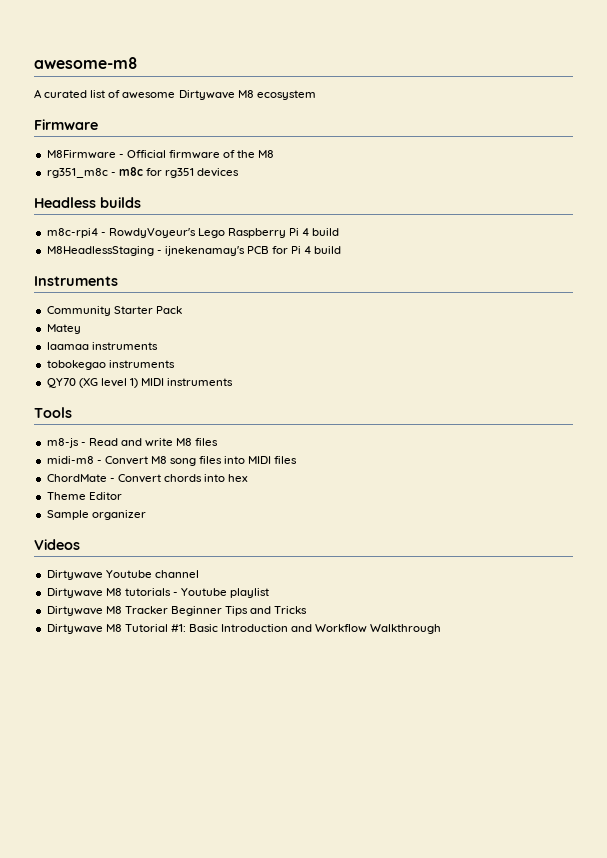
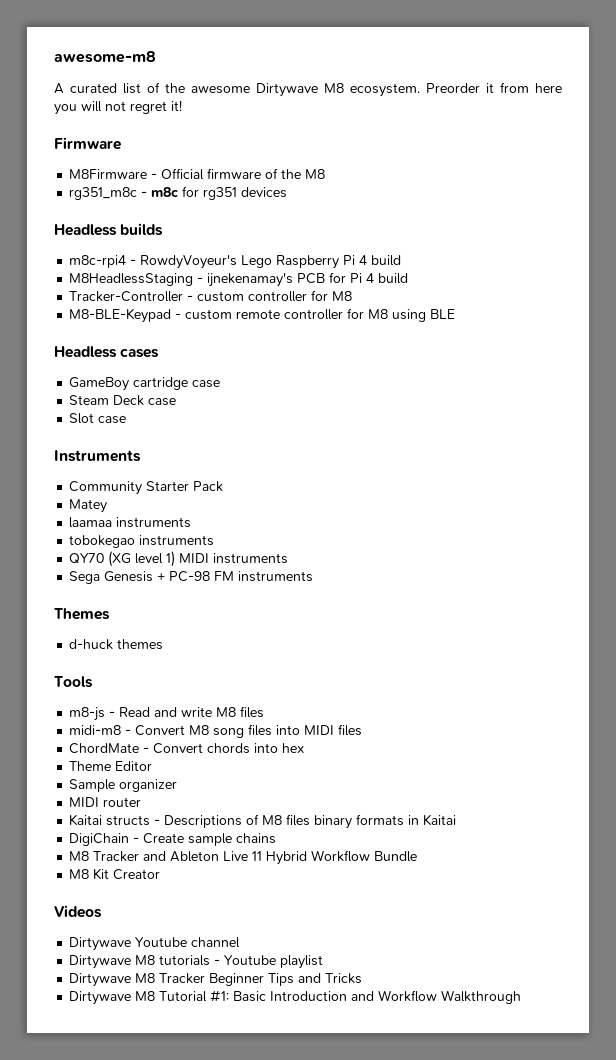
- A curated list of awesome Dirtywave M8 ecosystem
+ A curated list of the awesome Dirtywave M8 ecosystem. Preorder it from here you will not regret it!
+ Tracker-Controller - custom controller for M8
+ M8-BLE-Keypad - custom remote controller for M8 using BLE
+ Headless cases
+ GameBoy cartridge case
+ Steam Deck case
+ Slot case
+ Sega Genesis + PC-98 FM instruments
+ Themes
+ d-huck themes
+ MIDI router
+ Kaitai structs - Descriptions of M8 files binary formats in Kaitai
+ DigiChain - Create sample chains
+ M8 Tracker and Ableton Live 11 Hybrid Workflow Bundle
+ M8 Kit Creator

